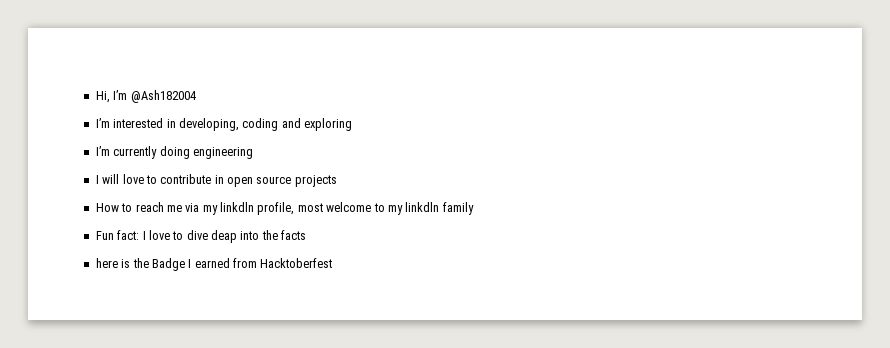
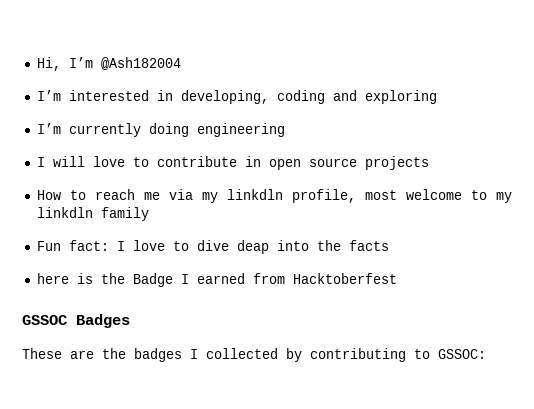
+ GSSOC Badges
+ These are the badges I collected by contributing to GSSOC:

